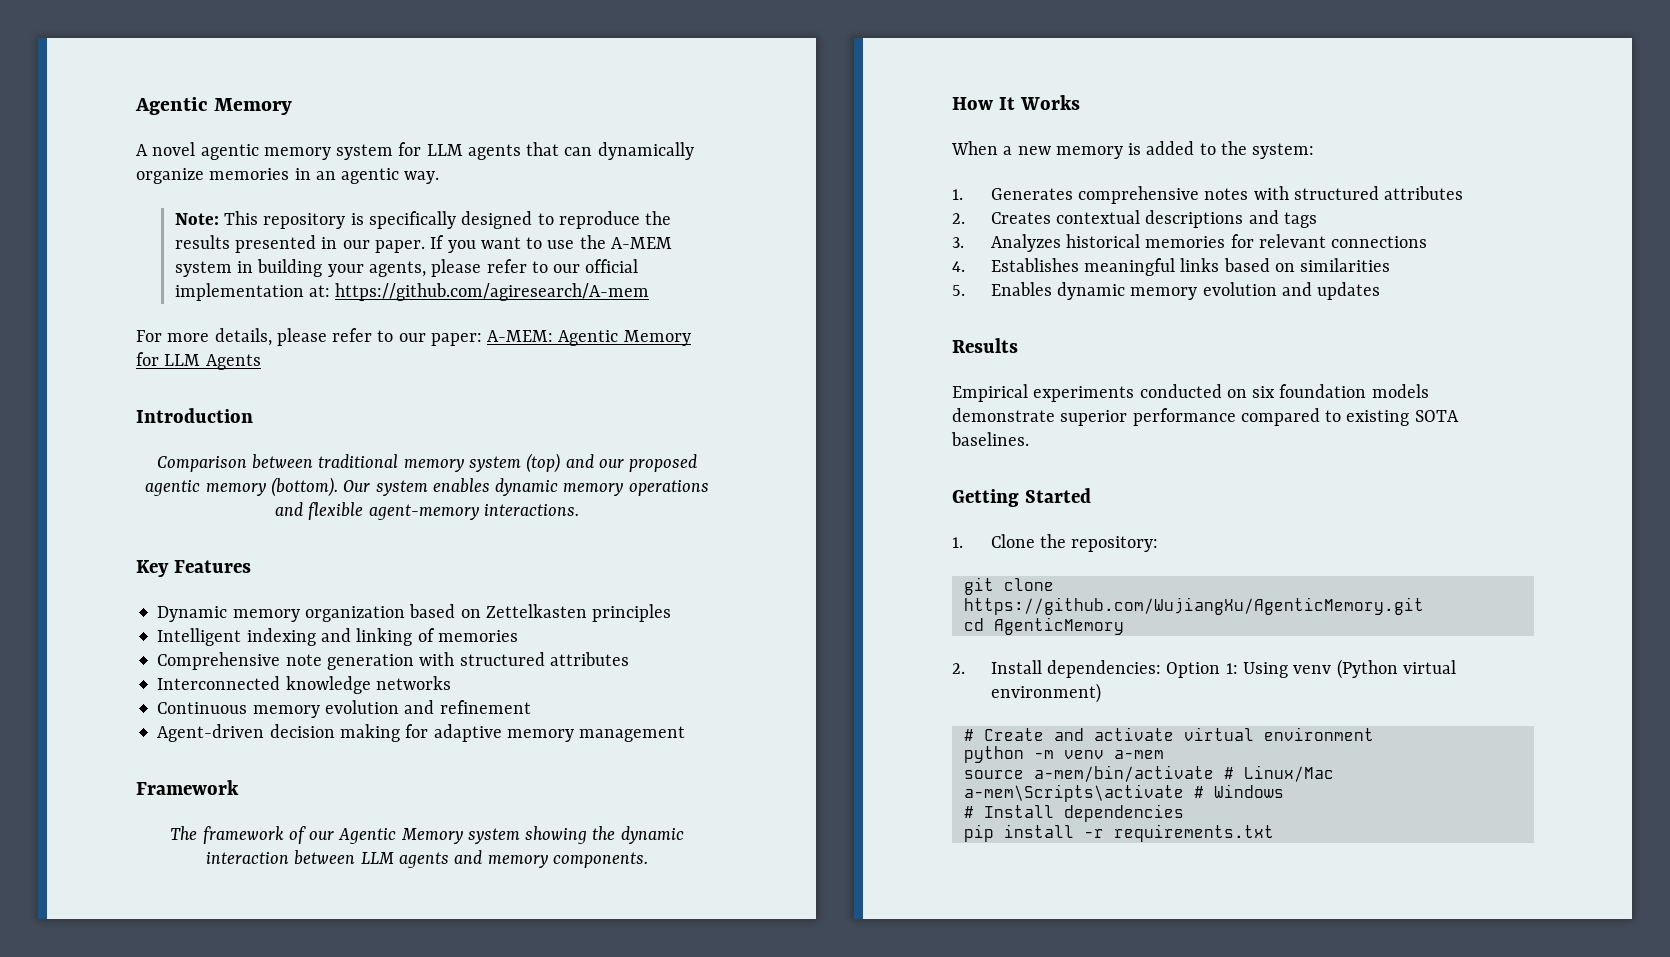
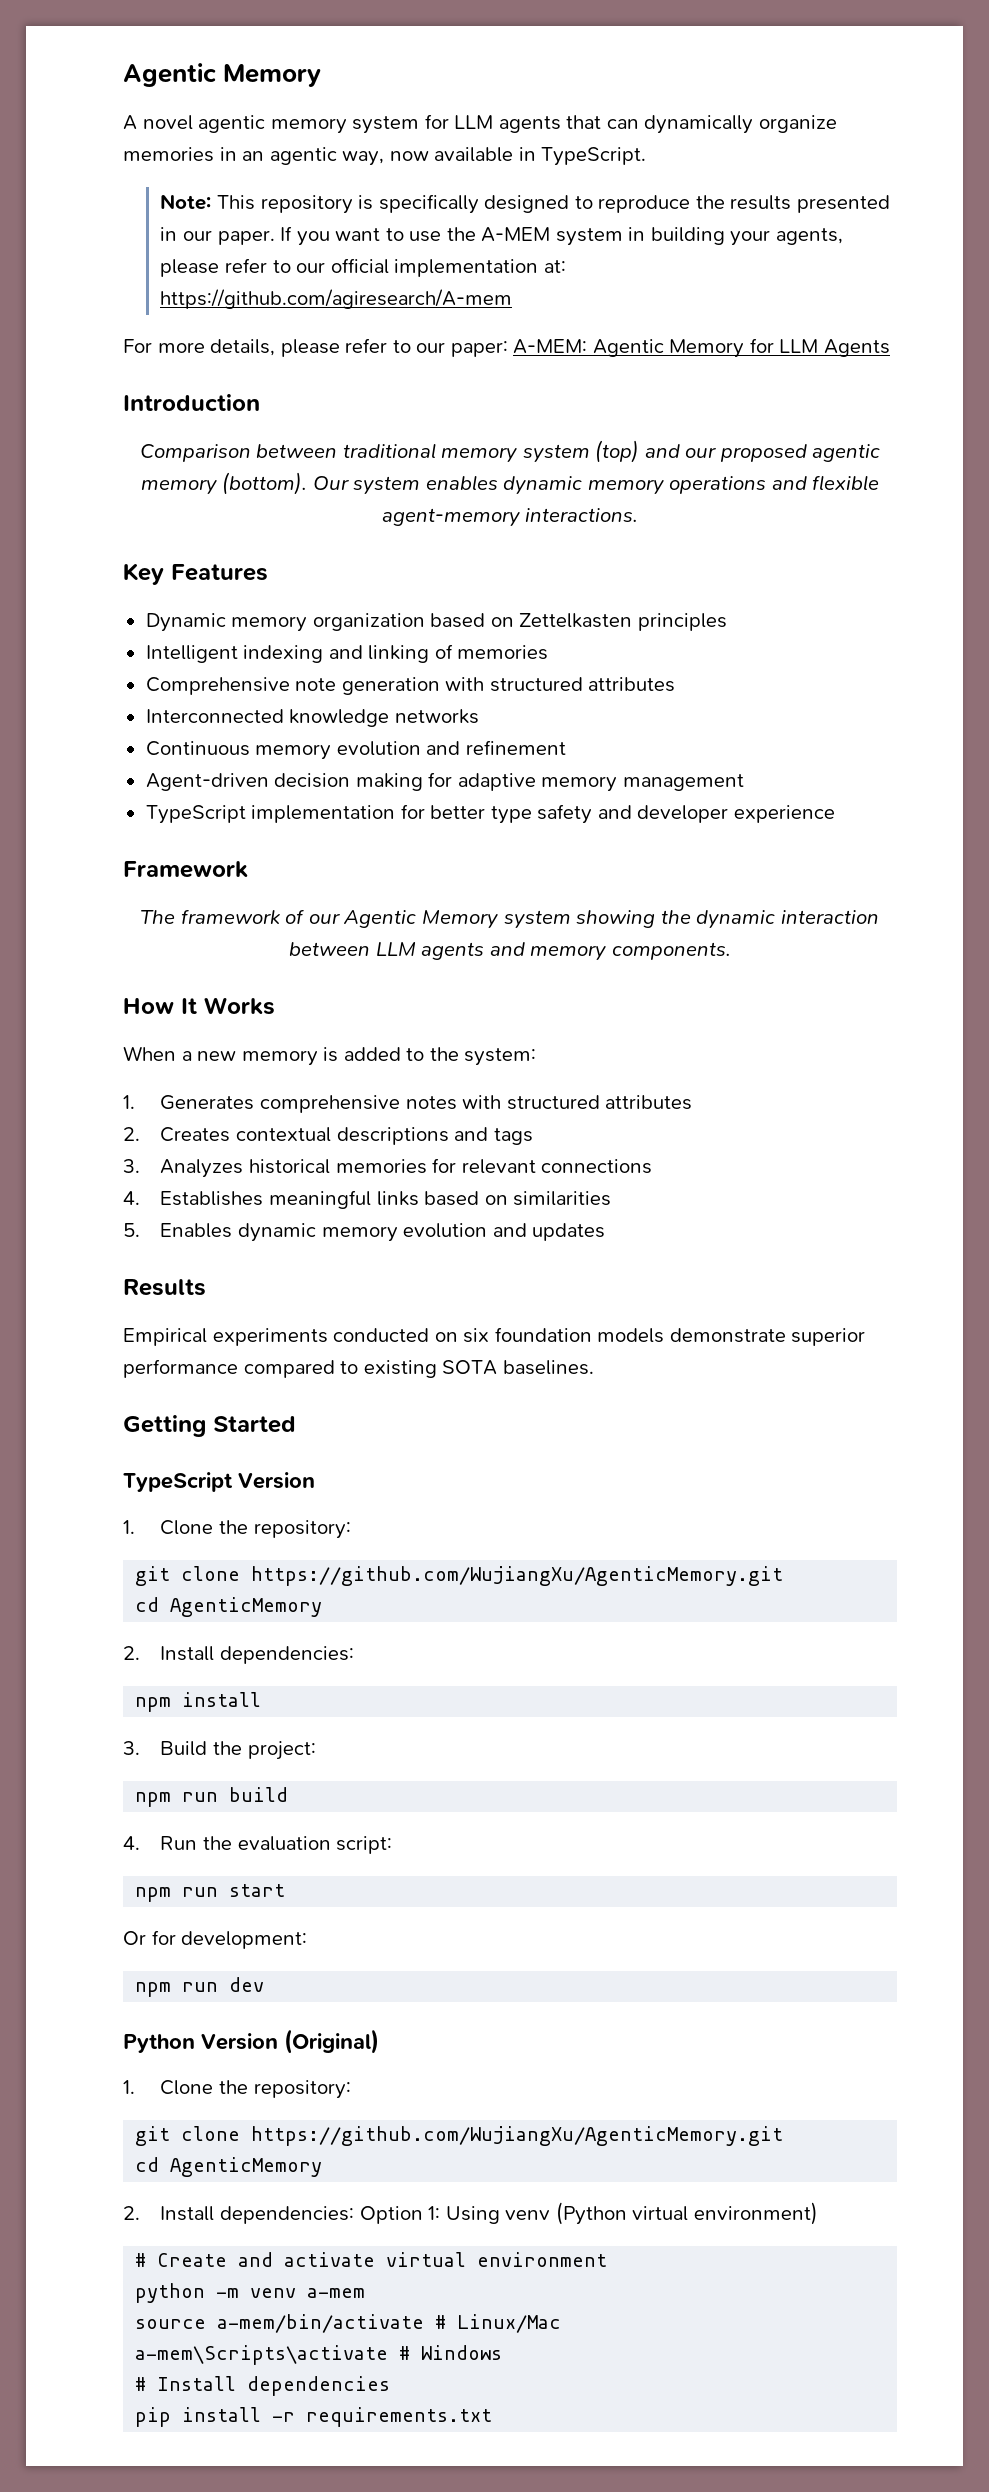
- A novel agentic memory system for LLM agents that can dynamically organize memories in an agentic way.
+ A novel agentic memory system for LLM agents that can dynamically organize memories in an agentic way, now available in TypeScript.
+ TypeScript implementation for better type safety and developer experience
+ TypeScript Version
+ 1. Clone the repository:
+ git clone https://github.com/WujiangXu/AgenticMemory.git
+ cd AgenticMemory
+ 2. Install dependencies:
+ npm install
+ 3. Build the project:
+ npm run build
+ 4. Run the evaluation script:
+ npm run start
+ Or for development:
+ npm run dev
+ Python Version (Original)

